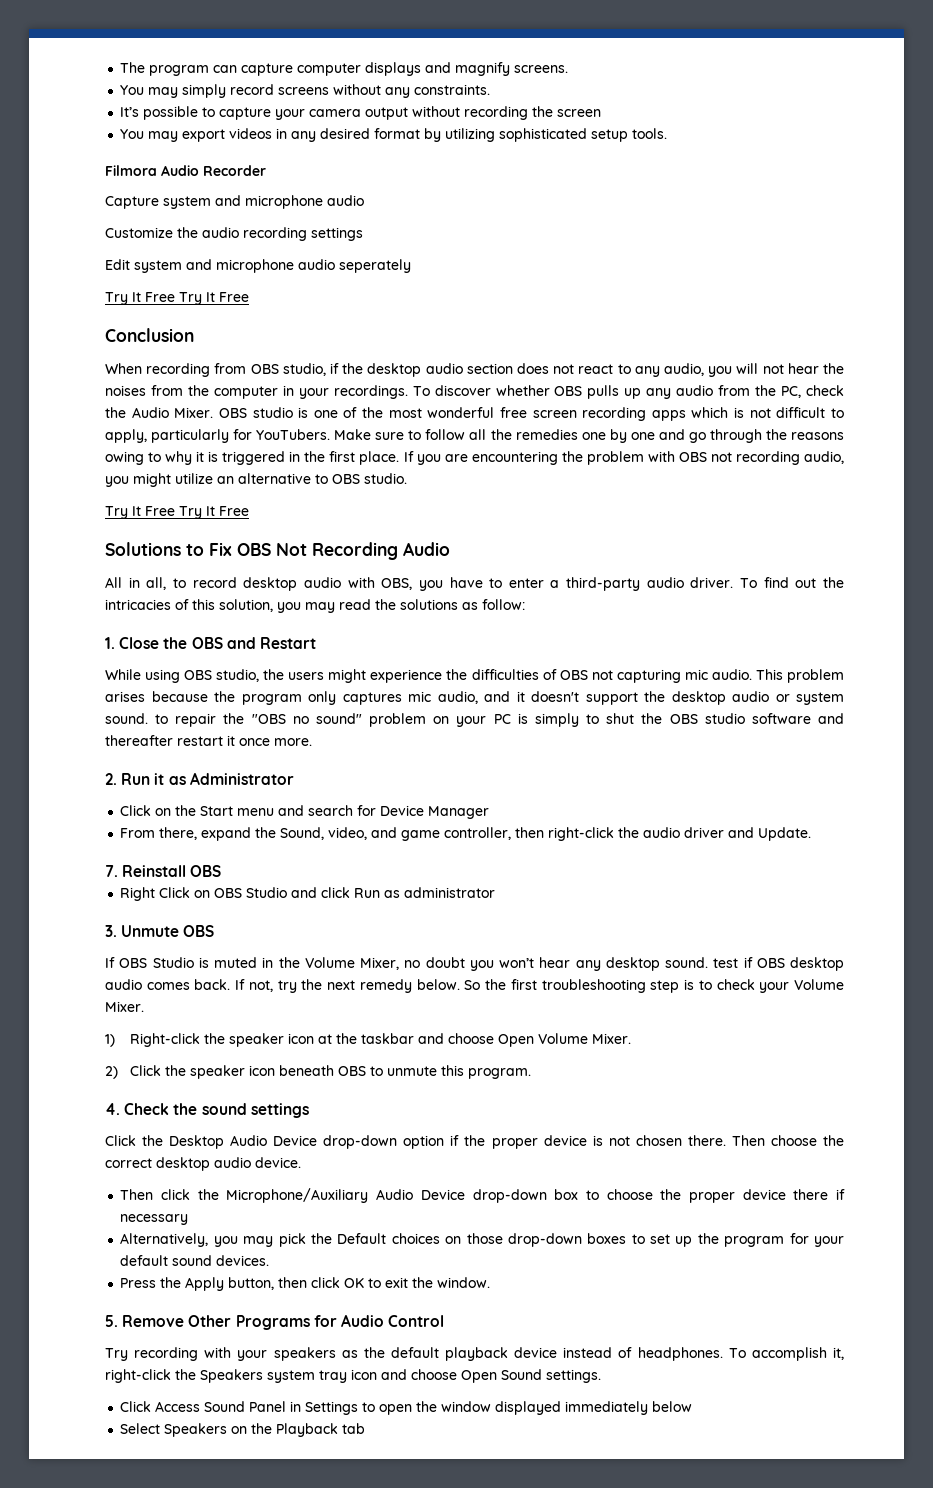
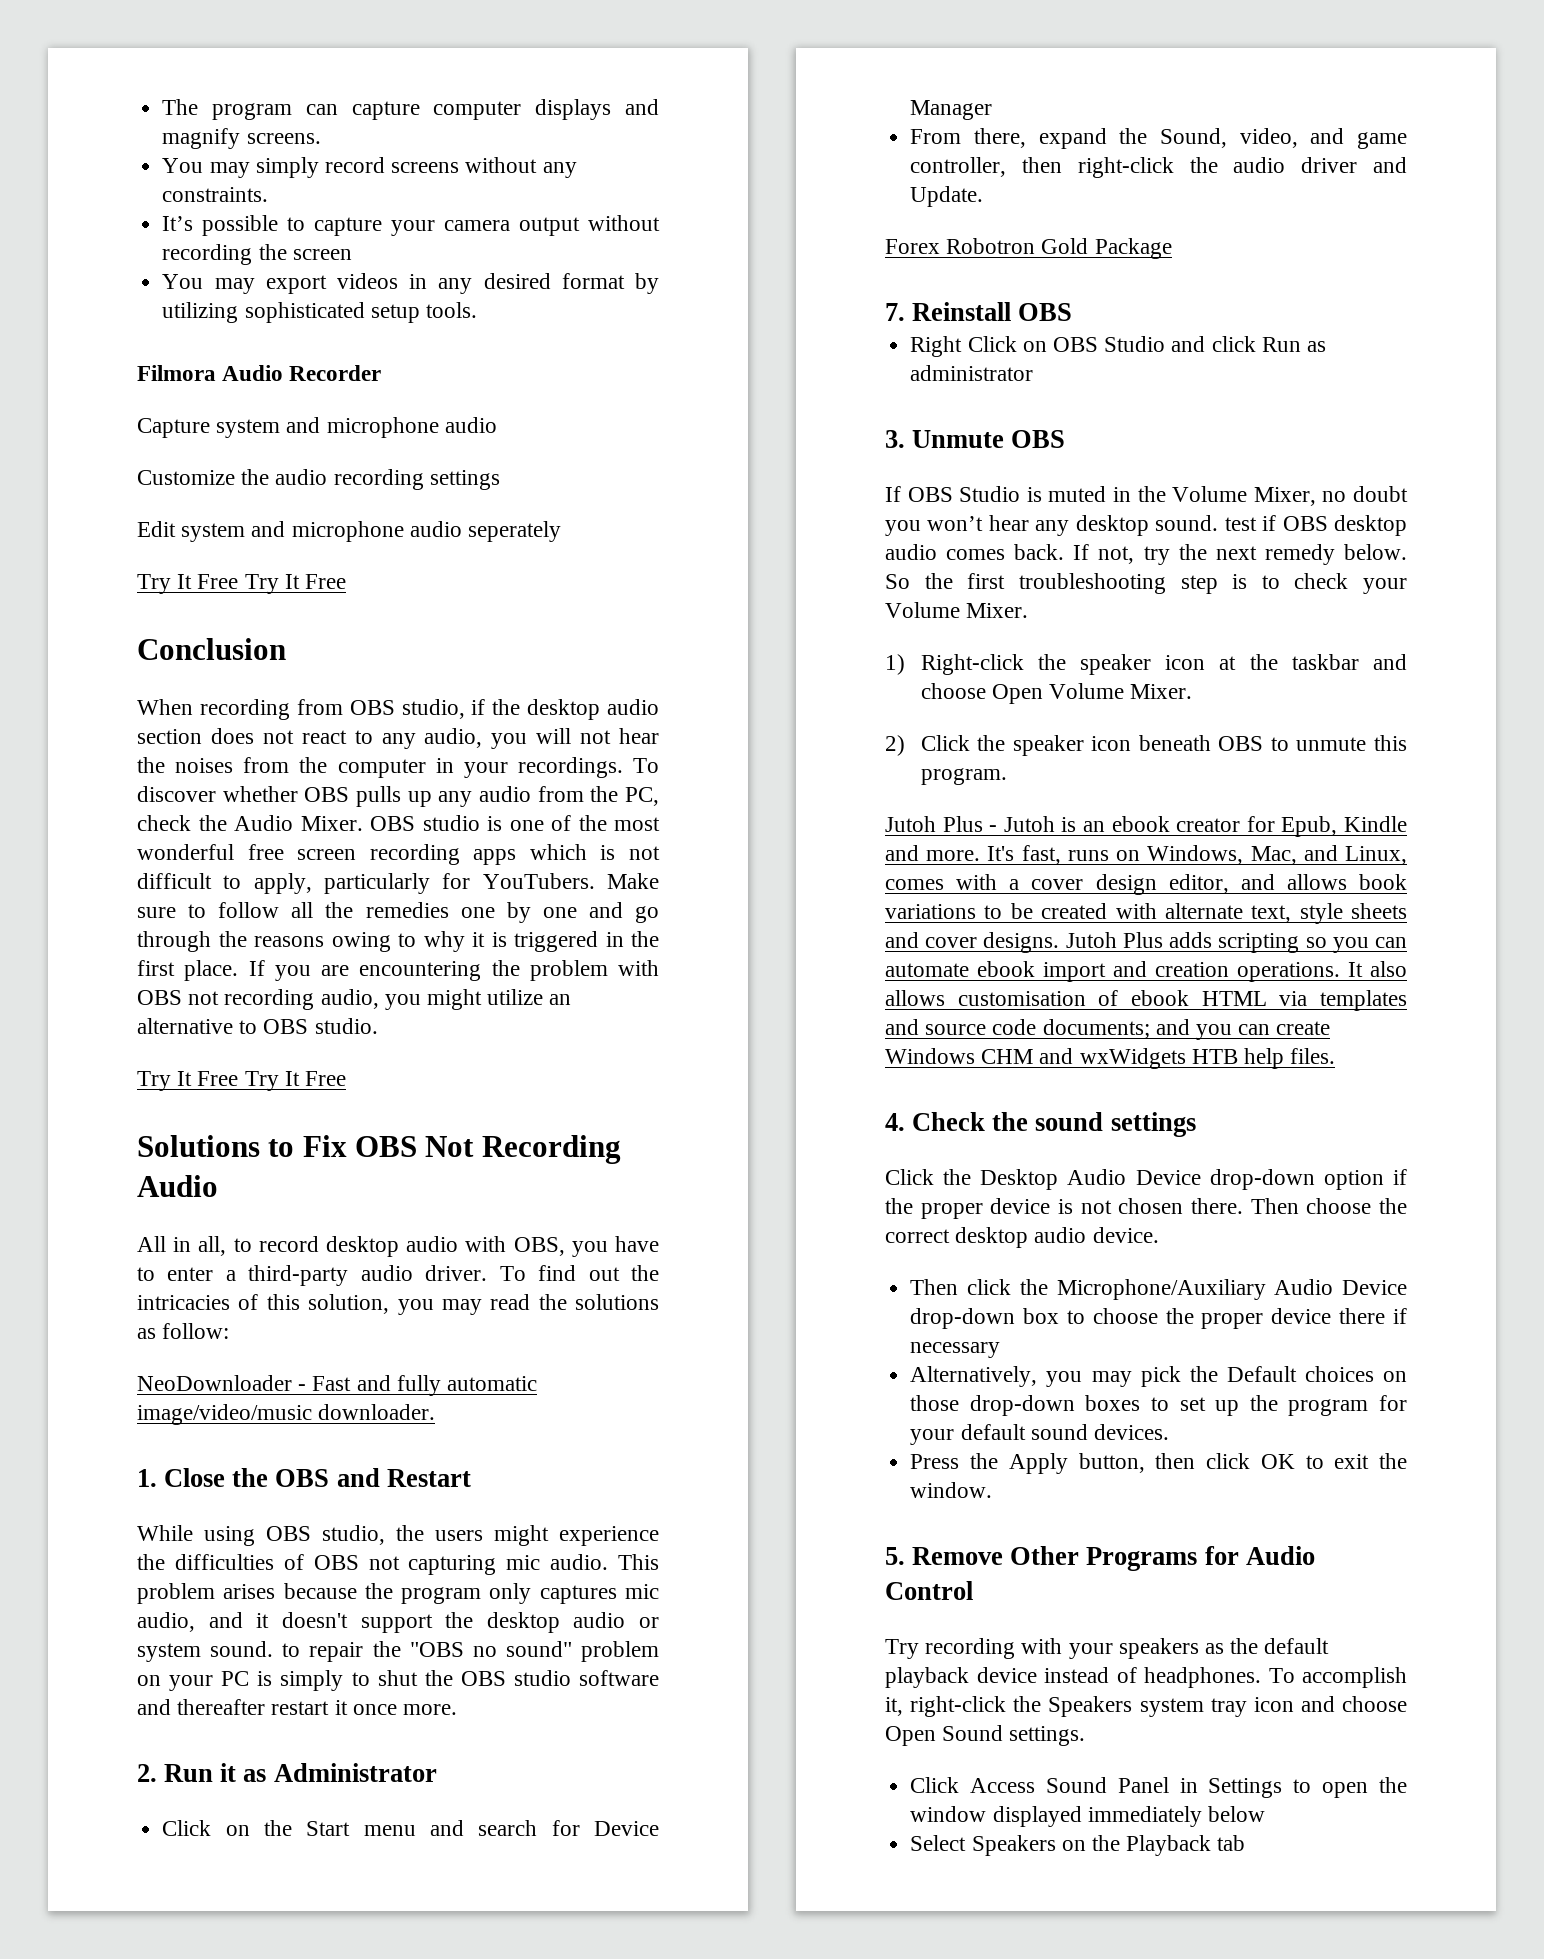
+ NeoDownloader - Fast and fully automatic image/video/music downloader.
+ Forex Robotron Gold Package
+ Jutoh Plus - Jutoh is an ebook creator for Epub, Kindle and more. It's fast, runs on Windows, Mac, and Linux, comes with a cover design editor, and allows book variations to be created with alternate text, style sheets and cover designs. Jutoh Plus adds scripting so you can automate ebook import and creation operations. It also allows customisation of ebook HTML via templates and source code documents; and you can create Windows CHM and wxWidgets HTB help files.

